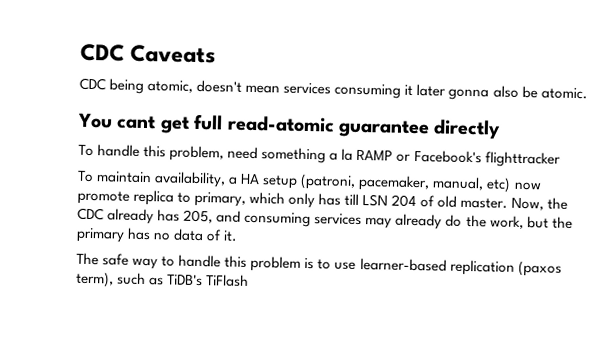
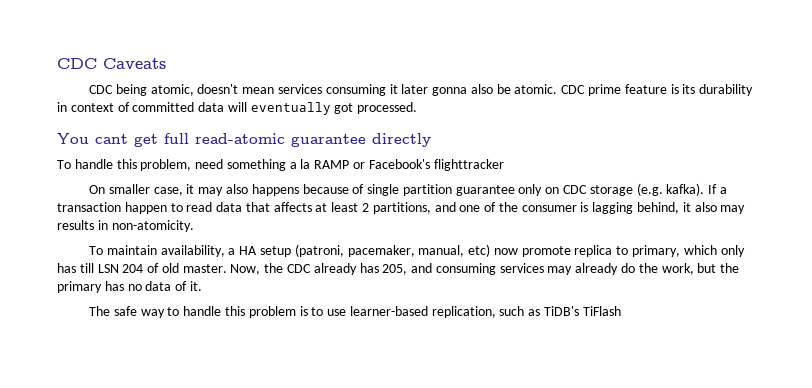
+ CDC prime feature is its durability in context of committed data will eventually got processed.
+ On smaller case, it may also happens because of single partition guarantee only on CDC storage (e.g. kafka). If a transaction happen to read data that affects at least 2 partitions, and one of the consumer is lagging behind, it also may results in non-atomicity.
- The safe way to handle this problem is to use learner-based replication (paxos term), such as TiDB's TiFlash
+ The safe way to handle this problem is to use learner-based replication, such as TiDB's TiFlash

